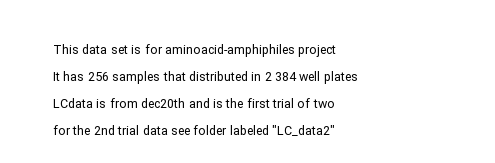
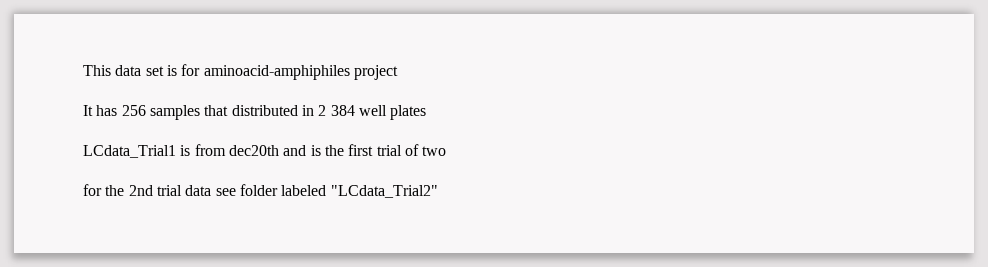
- LCdata is from dec20th and is the first trial of two
+ LCdata_Trial1 is from dec20th and is the first trial of two
- for the 2nd trial data see folder labeled "LC_data2"
+ for the 2nd trial data see folder labeled "LCdata_Trial2"

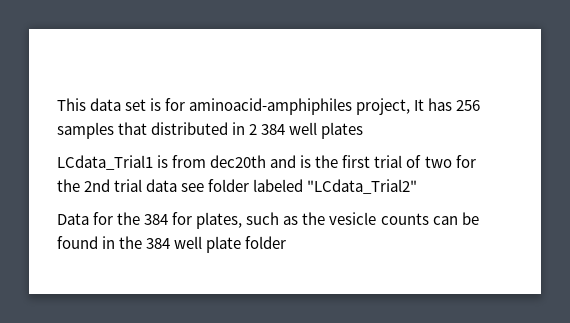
- This data set is for aminoacid-amphiphiles project
- It has 256 samples that distributed in 2 384 well plates
+ This data set is for aminoacid-amphiphiles project, It has 256 samples that distributed in 2 384 well plates
- LCdata_Trial1 is from dec20th and is the first trial of two
- for the 2nd trial data see folder labeled "LCdata_Trial2"
+ LCdata_Trial1 is from dec20th and is the first trial of two for the 2nd trial data see folder labeled "LCdata_Trial2"
+ Data for the 384 for plates, such as the vesicle counts can be found in the 384 well plate folder

